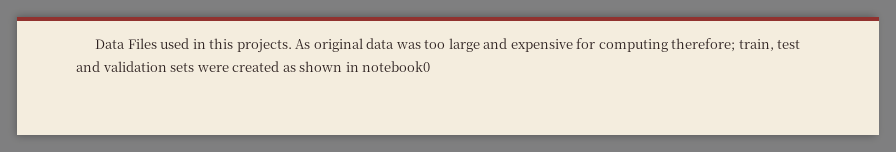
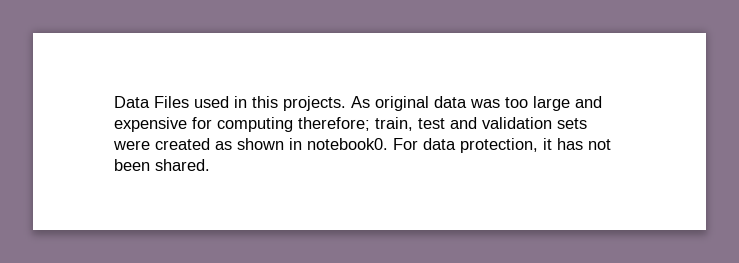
- As original data was too large and expensive for computing therefore; train, test and validation sets were created as shown in notebook0
+ As original data was too large and expensive for computing therefore; train, test and validation sets were created as shown in notebook0. For data protection, it has not been shared.

